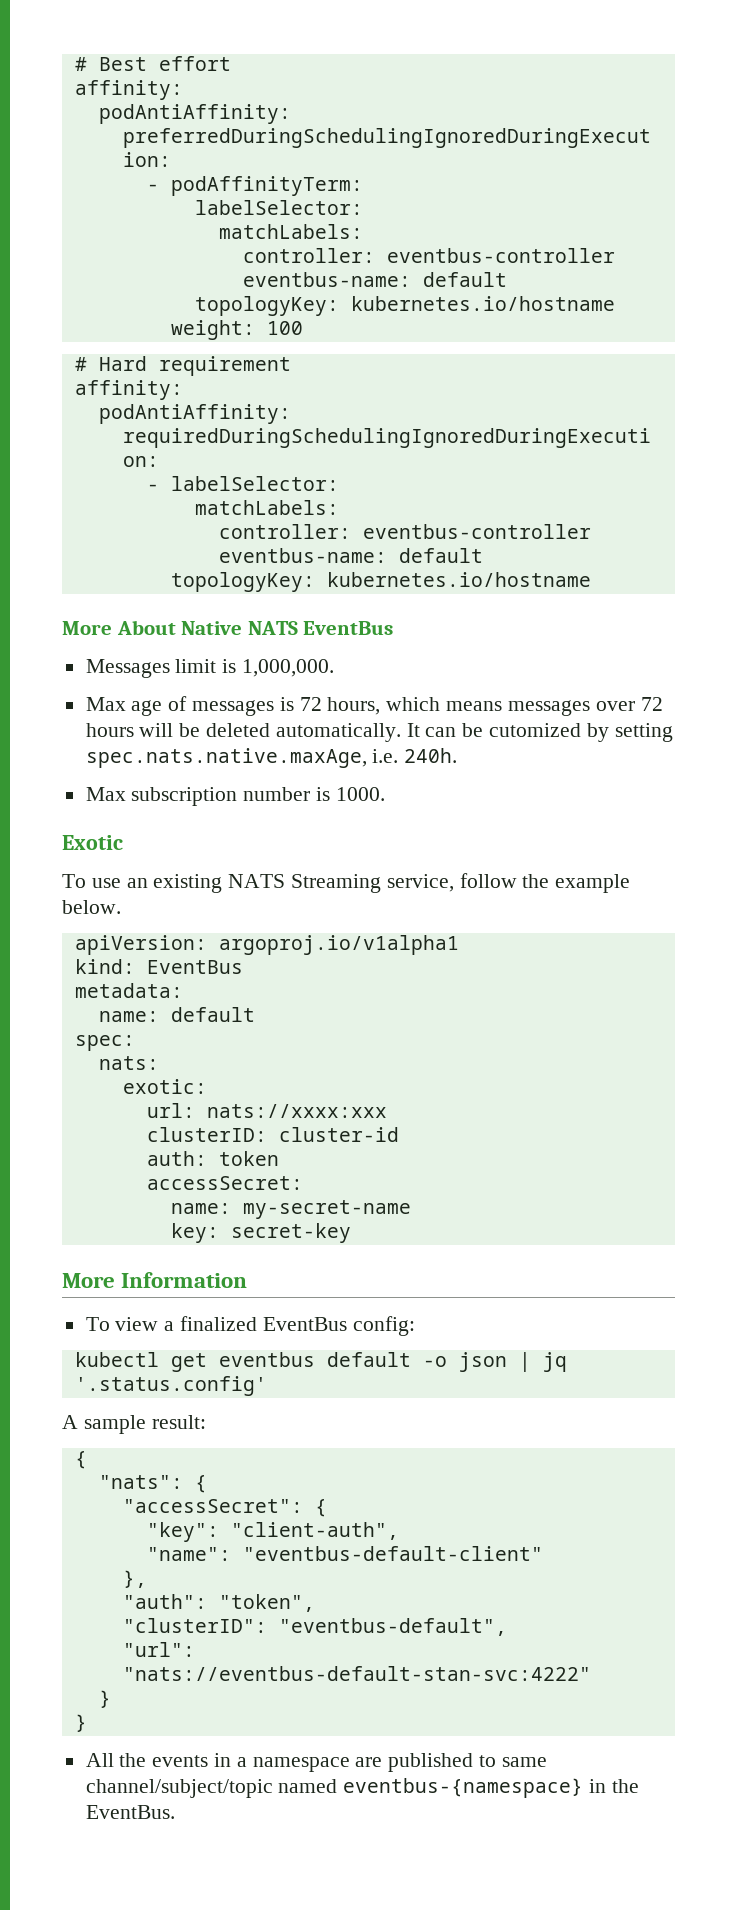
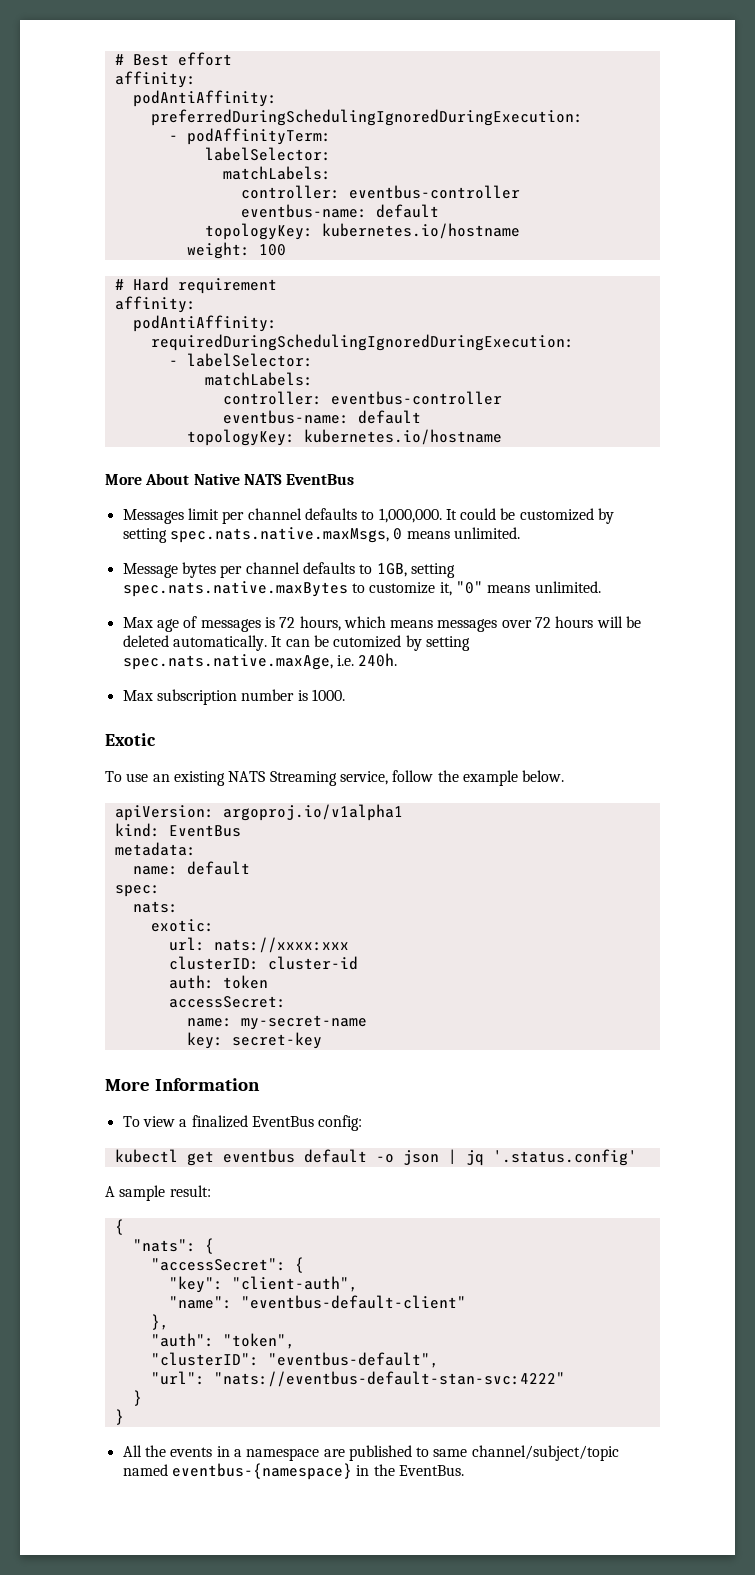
- Messages limit is 1,000,000.
+ Messages limit per channel defaults to 1,000,000. It could be customized by setting spec.nats.native.maxMsgs, 0 means unlimited.
+ Message bytes per channel defaults to 1GB, setting spec.nats.native.maxBytes to customize it, "0" means unlimited.

